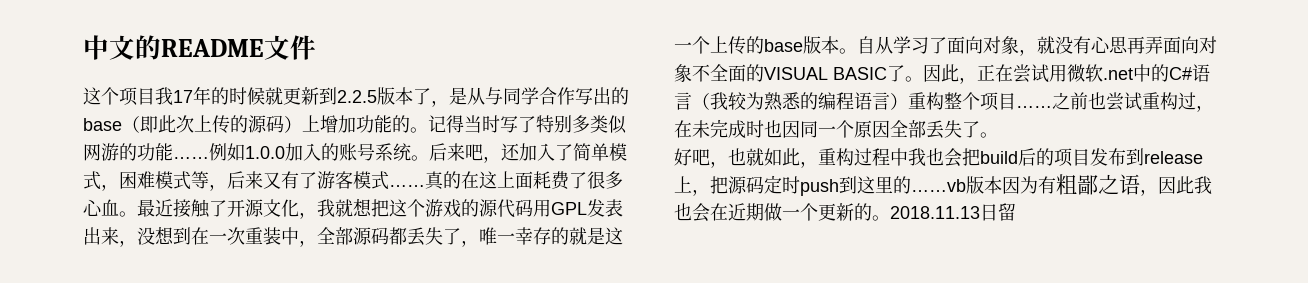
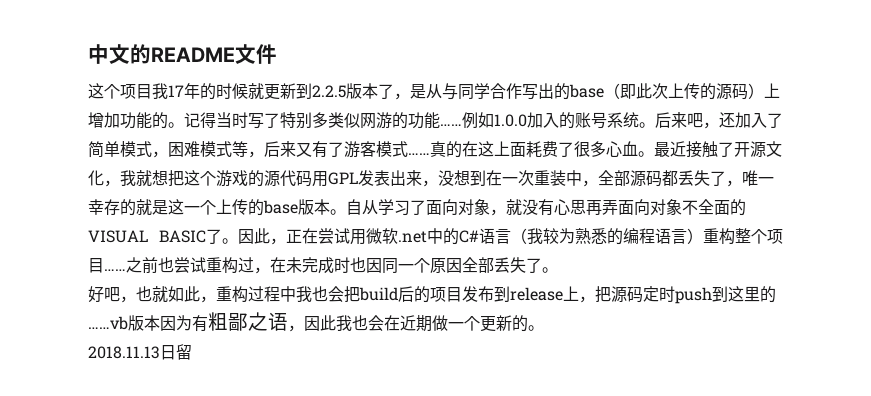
- 好吧，也就如此，重构过程中我也会把build后的项目发布到release上，把源码定时push到这里的……vb版本因为有粗鄙之语，因此我也会在近期做一个更新的。2018.11.13日留
+ 好吧，也就如此，重构过程中我也会把build后的项目发布到release上，把源码定时push到这里的……vb版本因为有粗鄙之语，因此我也会在近期做一个更新的。
+ 2018.11.13日留

